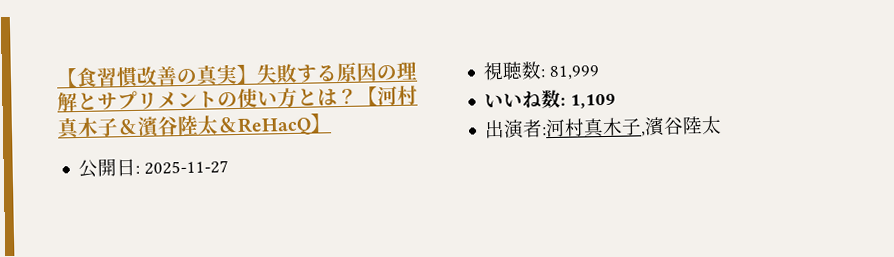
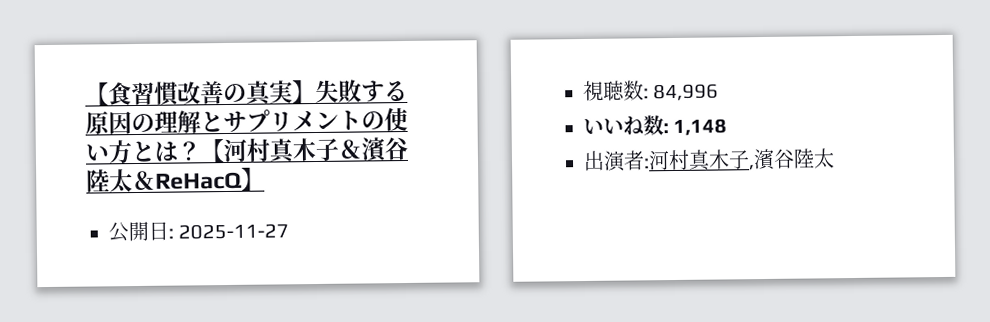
- 視聴数: 81,999
+ 視聴数: 84,996
- いいね数: 1,109
+ いいね数: 1,148

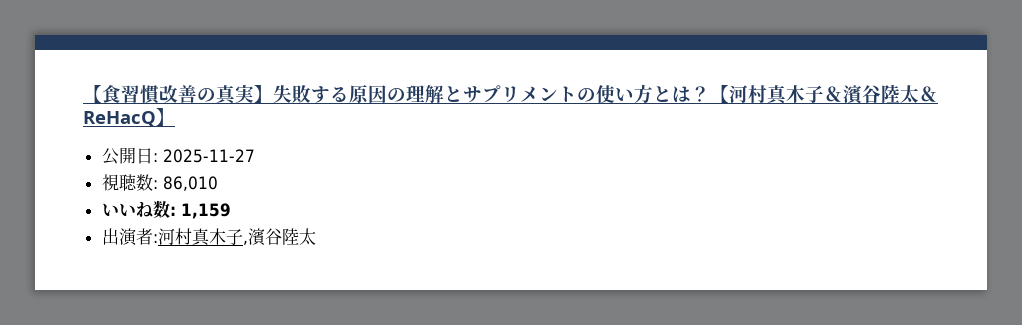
- 視聴数: 84,996
+ 視聴数: 86,010
- いいね数: 1,148
+ いいね数: 1,159

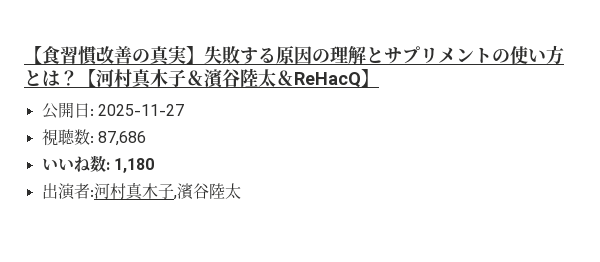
- 視聴数: 86,010
+ 視聴数: 87,686
- いいね数: 1,159
+ いいね数: 1,180

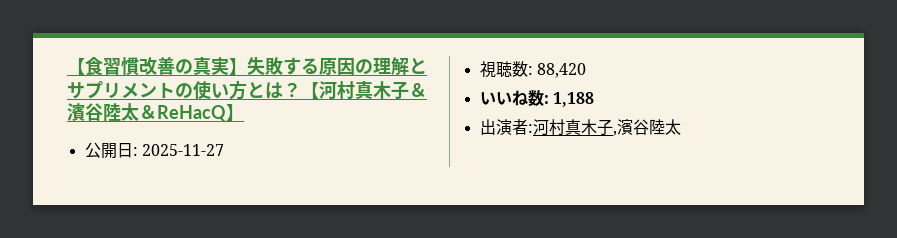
- 視聴数: 87,686
+ 視聴数: 88,420
- いいね数: 1,180
+ いいね数: 1,188

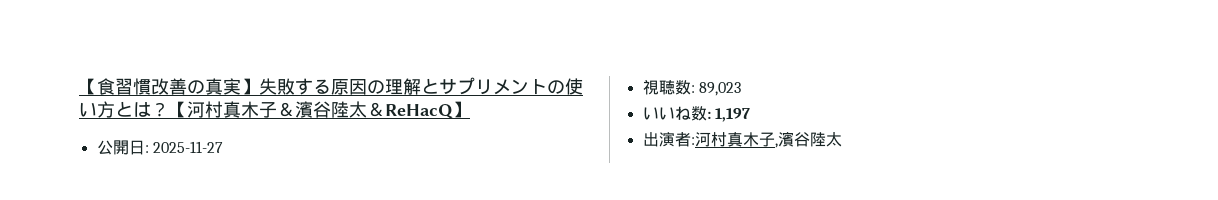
- 視聴数: 88,420
+ 視聴数: 89,023
- いいね数: 1,188
+ いいね数: 1,197

